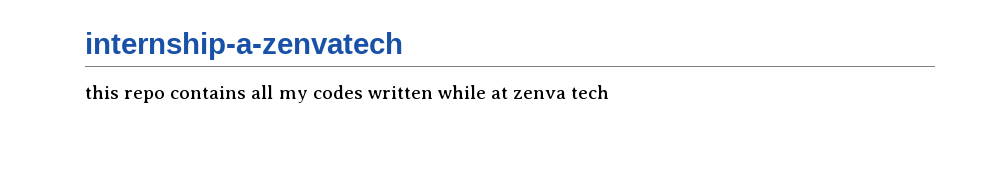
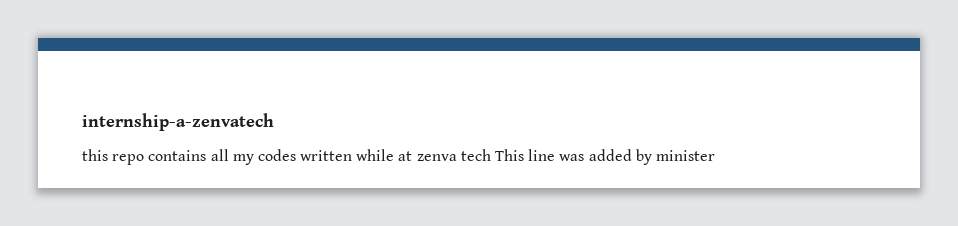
- this repo contains all my codes written while at zenva tech
+ this repo contains all my codes written while at zenva tech This line was added by minister

